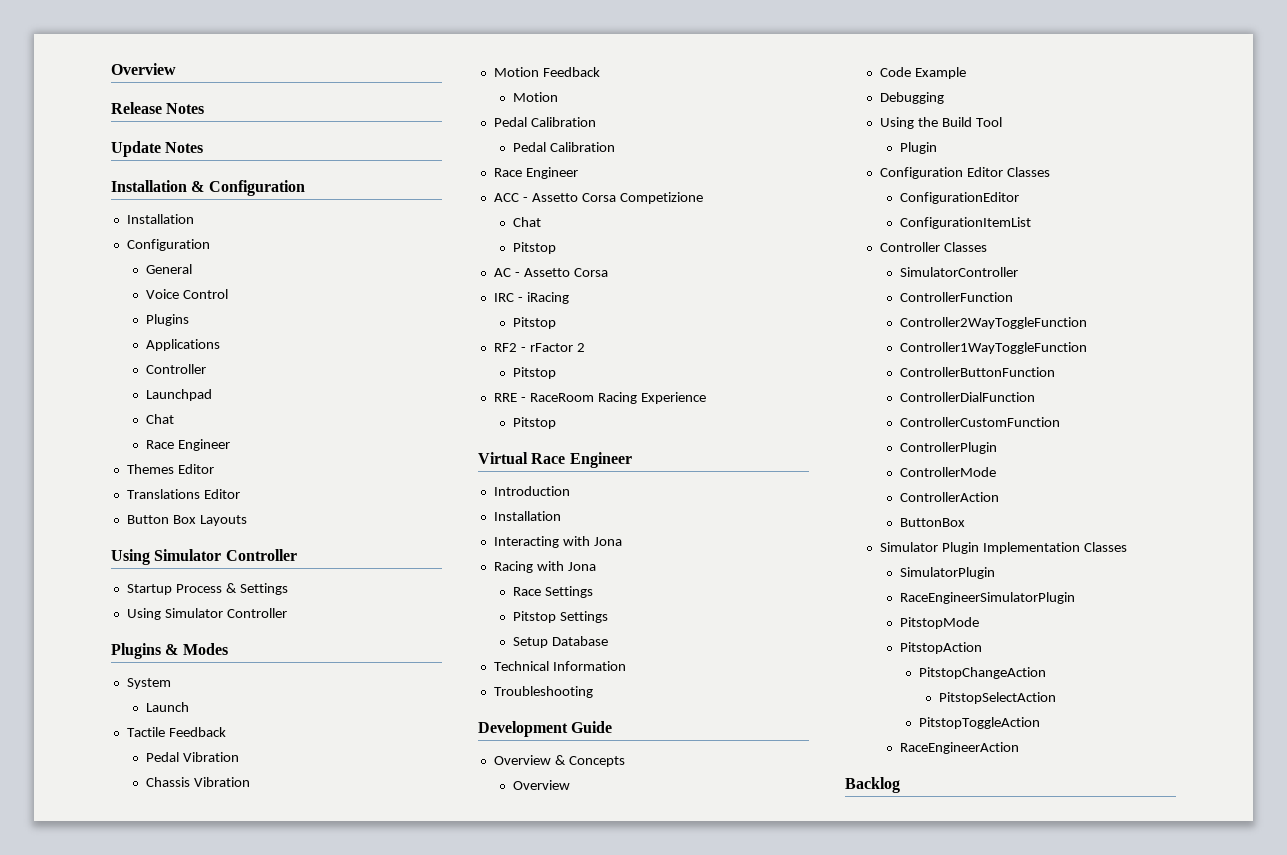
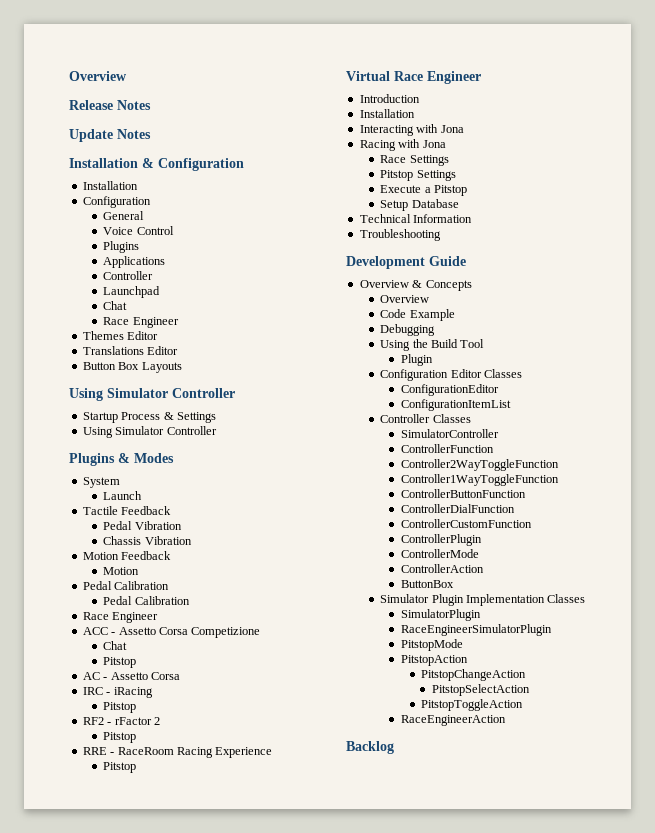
+ Execute a Pitstop

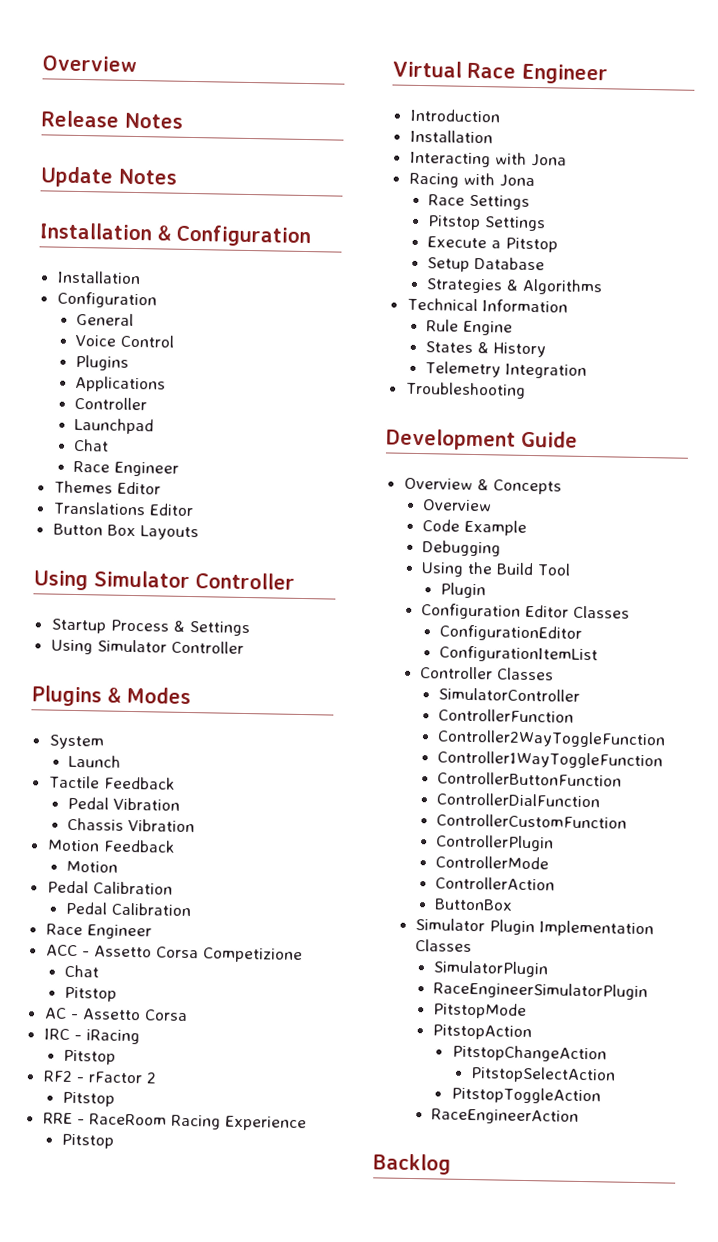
+ Strategies & Algorithms
+ Rule Engine
+ States & History
+ Telemetry Integration

